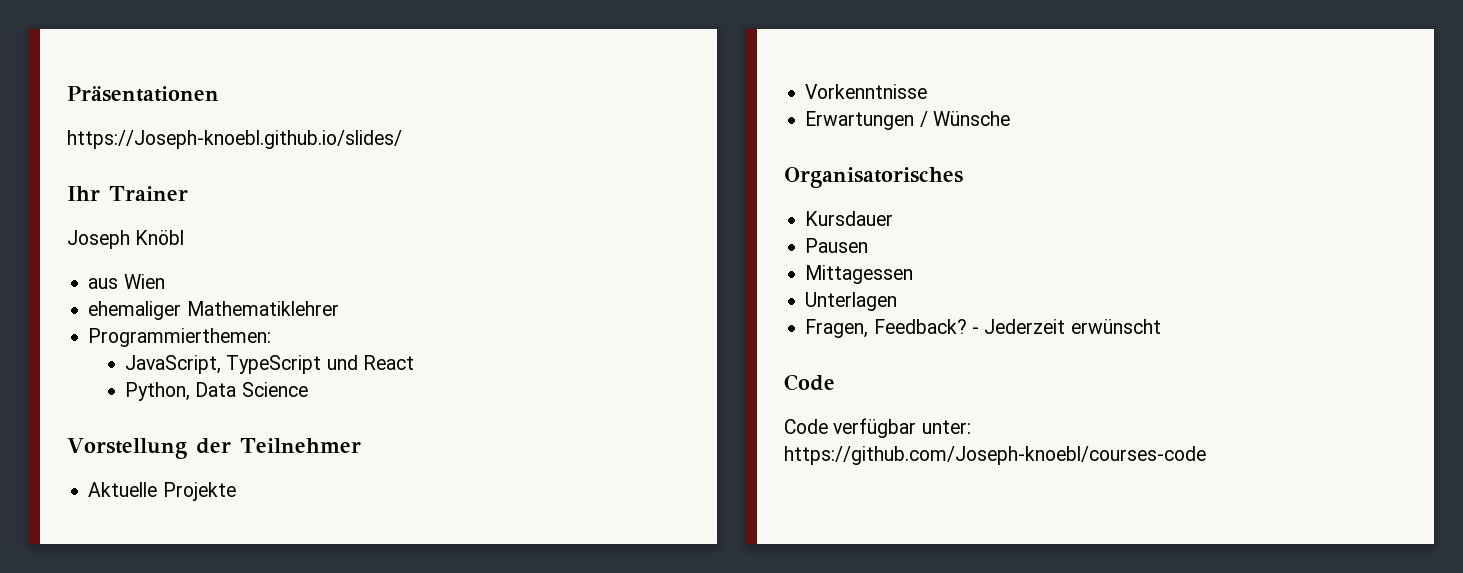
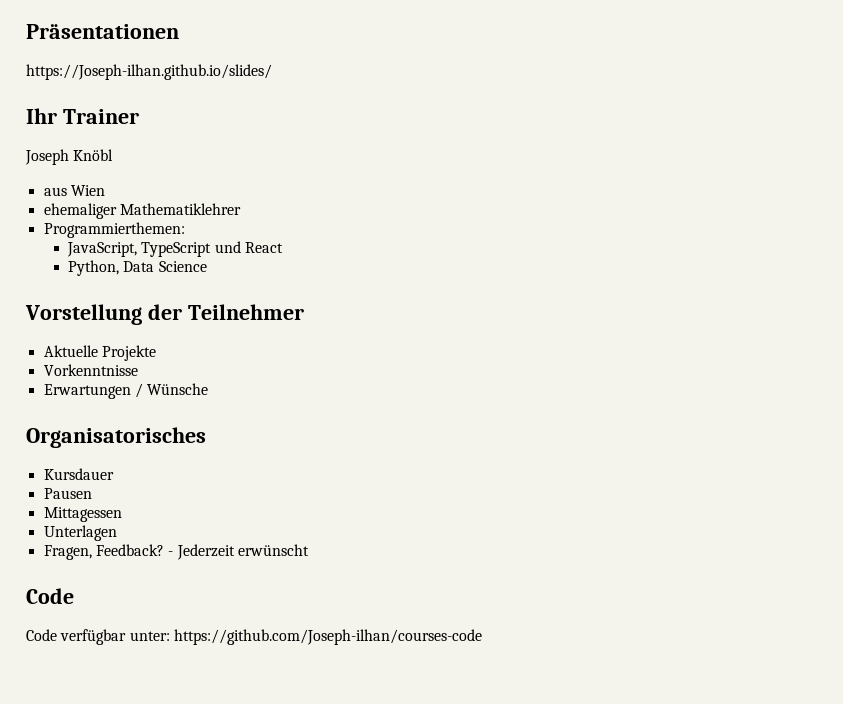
- https://Joseph-knoebl.github.io/slides/
+ https://Joseph-ilhan.github.io/slides/
- Code verfügbar unter: https://github.com/Joseph-knoebl/courses-code
+ Code verfügbar unter: https://github.com/Joseph-ilhan/courses-code

